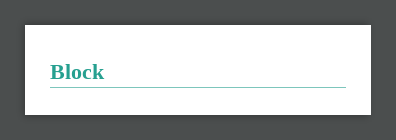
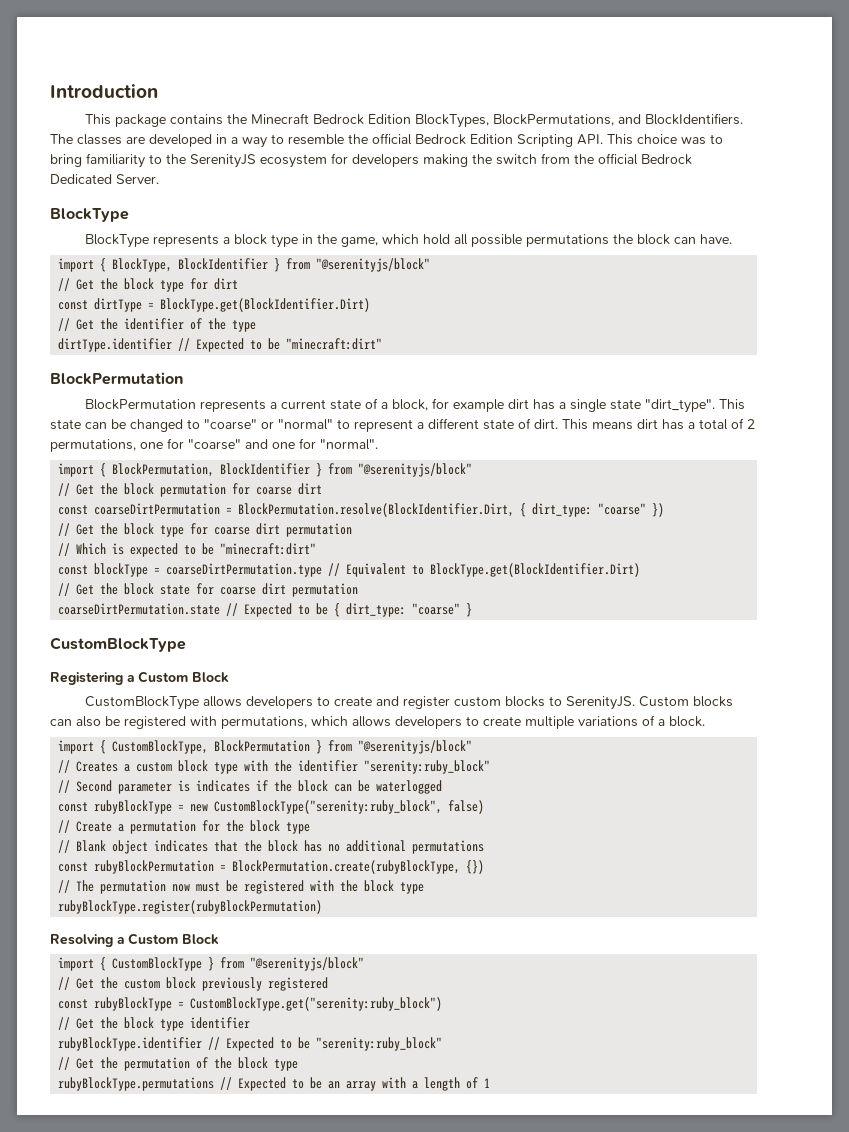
- Block
+ Introduction
+ This package contains the Minecraft Bedrock Edition BlockTypes, BlockPermutations, and BlockIdentifiers. The classes are developed in a way to resemble the official Bedrock Edition Scripting API. This choice was to bring familiarity to the SerenityJS ecosystem for developers making the switch from the official Bedrock Dedicated Server.
+ BlockType
+ BlockType represents a block type in the game, which hold all possible permutations the block can have.
+ import { BlockType, BlockIdentifier } from "@serenityjs/block"
+ // Get the block type for dirt
+ const dirtType = BlockType.get(BlockIdentifier.Dirt)
+ // Get the identifier of the type
+ dirtType.identifier // Expected to be "minecraft:dirt"
+ BlockPermutation
+ BlockPermutation represents a current state of a block, for example dirt has a single state "dirt_type". This state can be changed to "coarse" or "normal" to represent a different state of dirt. This means dirt has a total of 2 permutations, one for "coarse" and one for "normal".
+ import { BlockPermutation, BlockIdentifier } from "@serenityjs/block"
+ // Get the block permutation for coarse dirt
+ const coarseDirtPermutation = BlockPermutation.resolve(BlockIdentifier.Dirt, { dirt_type: "coarse" })
+ // Get the block type for coarse dirt permutation
+ // Which is expected to be "minecraft:dirt"
+ const blockType = coarseDirtPermutation.type // Equivalent to BlockType.get(BlockIdentifier.Dirt)
+ // Get the block state for coarse dirt permutation
+ coarseDirtPermutation.state // Expected to be { dirt_type: "coarse" }
+ CustomBlockType
+ Registering a Custom Block
+ CustomBlockType allows developers to create and register custom blocks to SerenityJS. Custom blocks can also be registered with permutations, which allows developers to create multiple variations of a block.
+ import { CustomBlockType, BlockPermutation } from "@serenityjs/block"
+ // Creates a custom block type with the identifier "serenity:ruby_block"
+ // Second parameter is indicates if the block can be waterlogged
+ const rubyBlockType = new CustomBlockType("serenity:ruby_block", false)
+ // Create a permutation for the block type
+ // Blank object indicates that the block has no additional permutations
+ const rubyBlockPermutation = BlockPermutation.create(rubyBlockType, {})
+ // The permutation now must be registered with the block type
+ rubyBlockType.register(rubyBlockPermutation)
+ Resolving a Custom Block
+ import { CustomBlockType } from "@serenityjs/block"
+ // Get the custom block previously registered
+ const rubyBlockType = CustomBlockType.get("serenity:ruby_block")
+ // Get the block type identifier
+ rubyBlockType.identifier // Expected to be "serenity:ruby_block"
+ // Get the permutation of the block type
+ rubyBlockType.permutations // Expected to be an array with a length of 1

